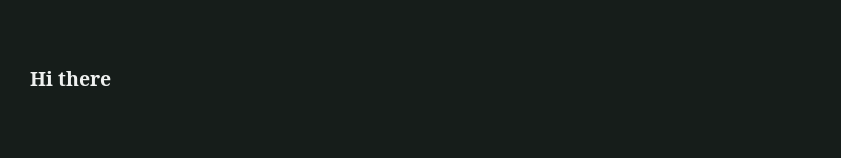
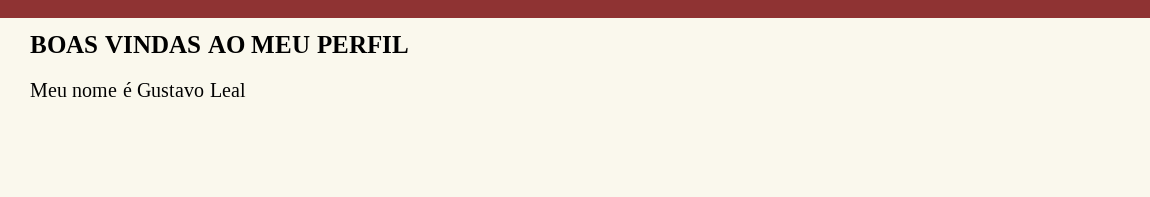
- Hi there
+ BOAS VINDAS AO MEU PERFIL
+ Meu nome é Gustavo Leal

